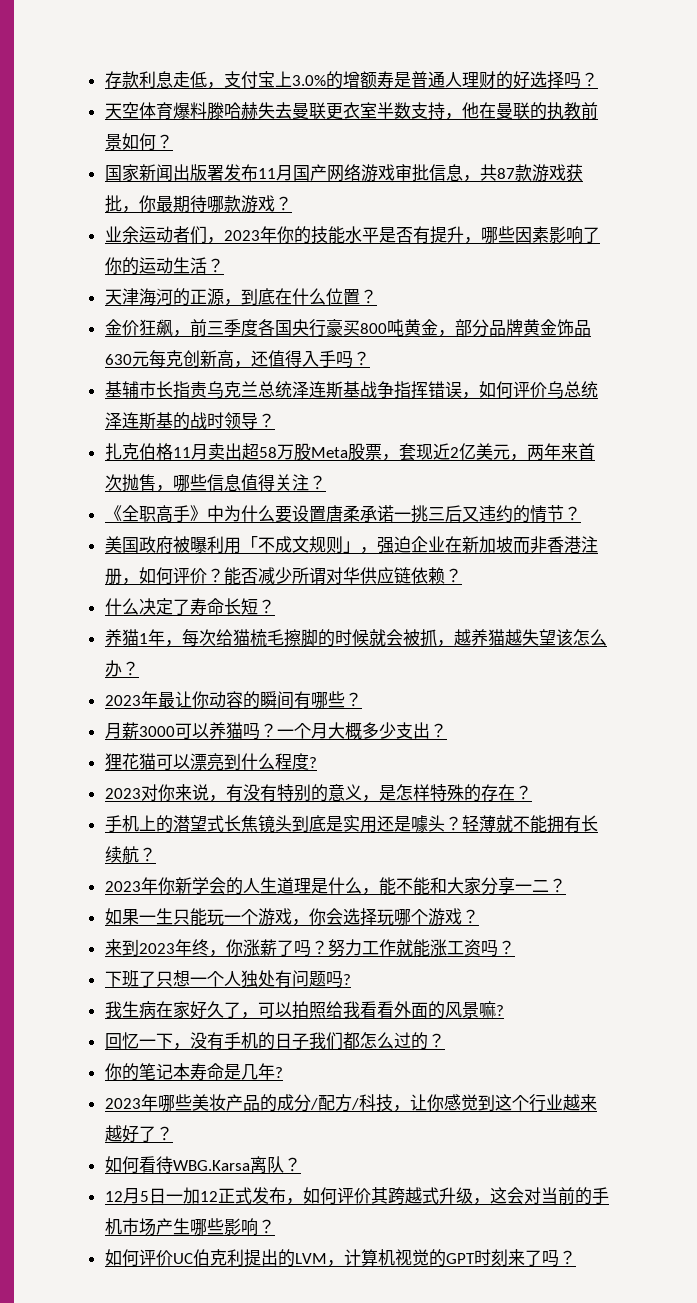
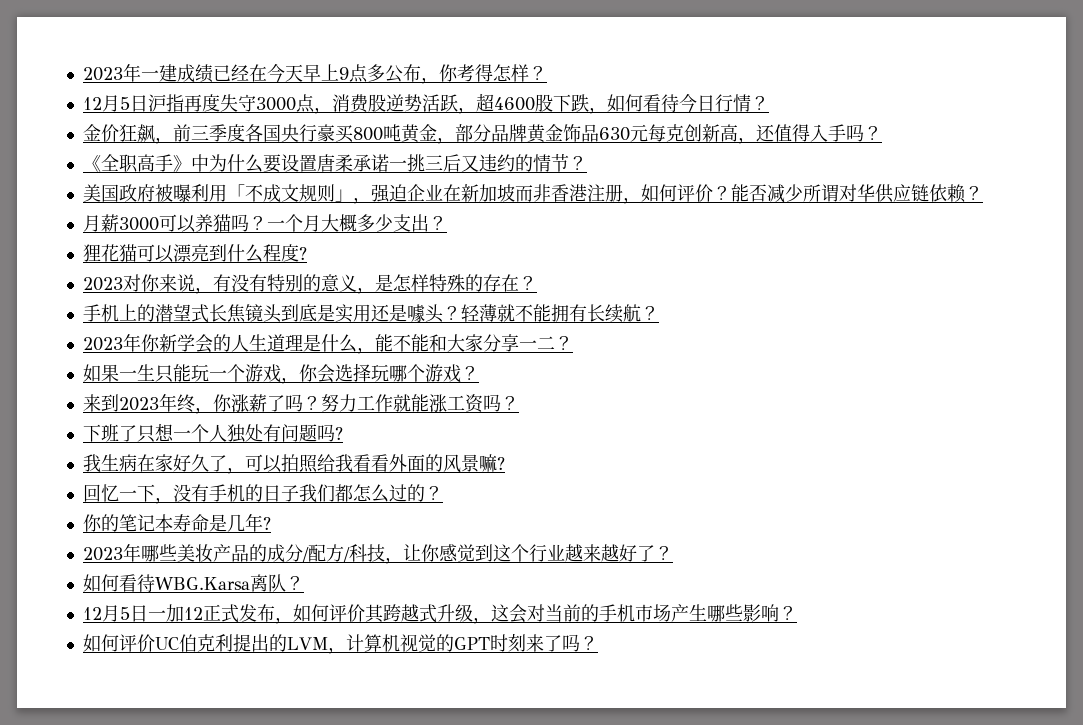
- 存款利息走低，支付宝上3.0%的增额寿是普通人理财的好选择吗？
- 天空体育爆料滕哈赫失去曼联更衣室半数支持，他在曼联的执教前景如何？
- 国家新闻出版署发布11月国产网络游戏审批信息，共87款游戏获批，你最期待哪款游戏？
- 业余运动者们，2023年你的技能水平是否有提升，哪些因素影响了你的运动生活？
- 天津海河的正源，到底在什么位置？
+ 2023年一建成绩已经在今天早上9点多公布，你考得怎样？
+ 12月5日沪指再度失守3000点，消费股逆势活跃，超4600股下跌，如何看待今日行情？
- 基辅市长指责乌克兰总统泽连斯基战争指挥错误，如何评价乌总统泽连斯基的战时领导？
- 扎克伯格11月卖出超58万股Meta股票，套现近2亿美元，两年来首次抛售，哪些信息值得关注？
- 什么决定了寿命长短？
- 养猫1年，每次给猫梳毛擦脚的时候就会被抓，越养猫越失望该怎么办？
- 2023年最让你动容的瞬间有哪些？

